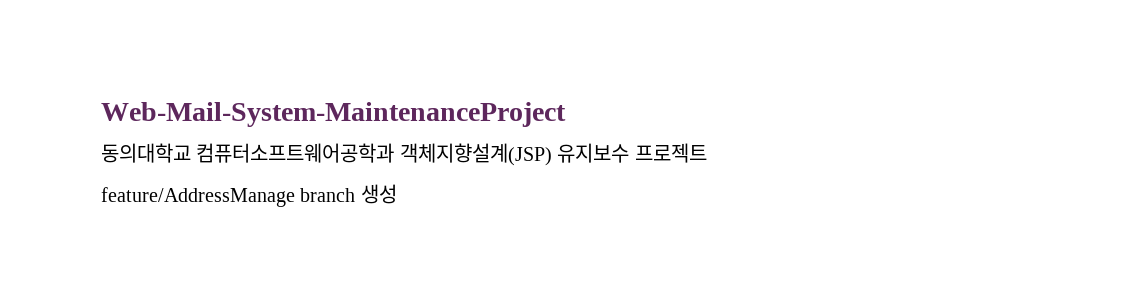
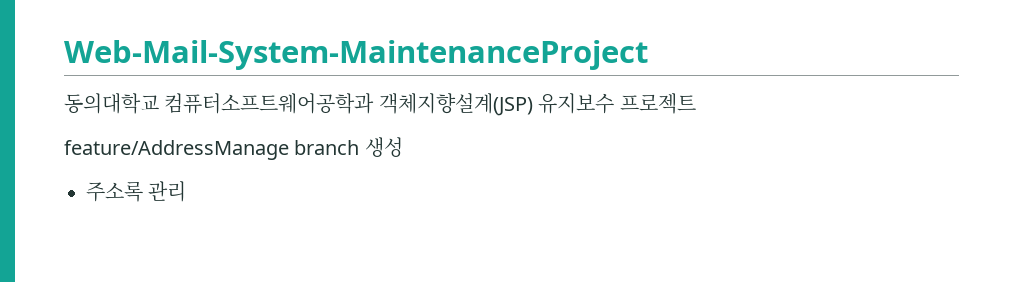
+ 주소록 관리

